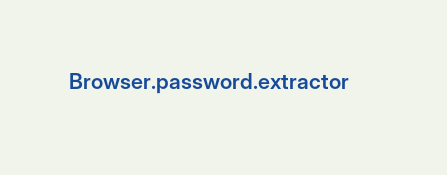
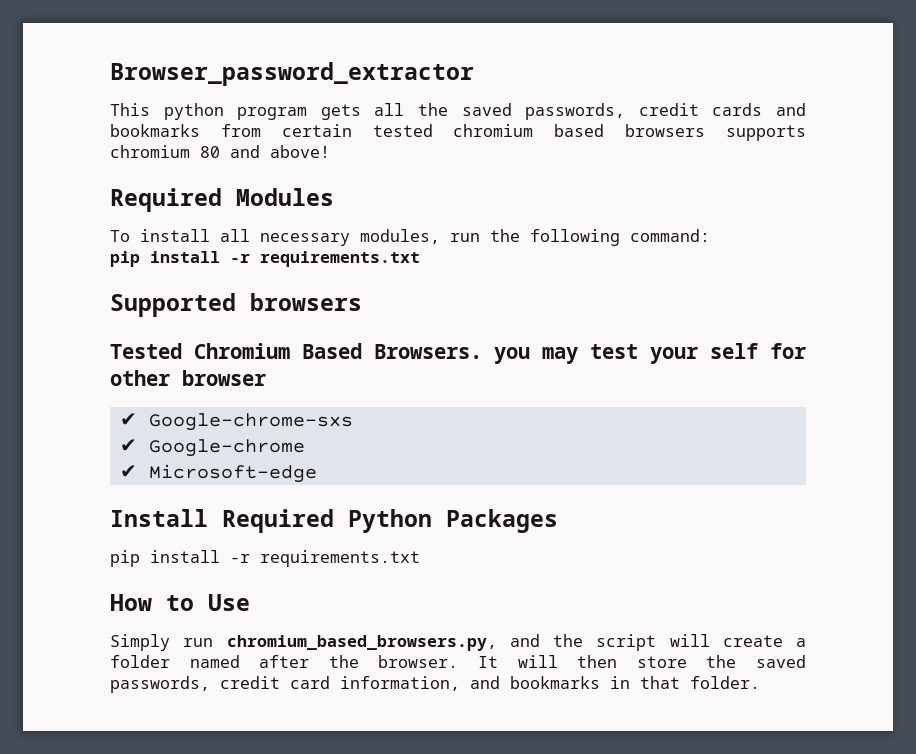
- Browser.password.extractor
+ Browser_password_extractor
+ This python program gets all the saved passwords, credit cards and bookmarks from certain tested chromium based browsers supports chromium 80 and above!
+ Required Modules
+ To install all necessary modules, run the following command:
+ pip install -r requirements.txt
+ Supported browsers
+ Tested Chromium Based Browsers. you may test your self for other browser
+ ✔ Google-chrome-sxs
+ ✔ Google-chrome
+ ✔ Microsoft-edge
+ Install Required Python Packages
+ pip install -r requirements.txt
+ How to Use
+ Simply run chromium_based_browsers.py, and the script will create a folder named after the browser. It will then store the saved passwords, credit card information, and bookmarks in that folder.

